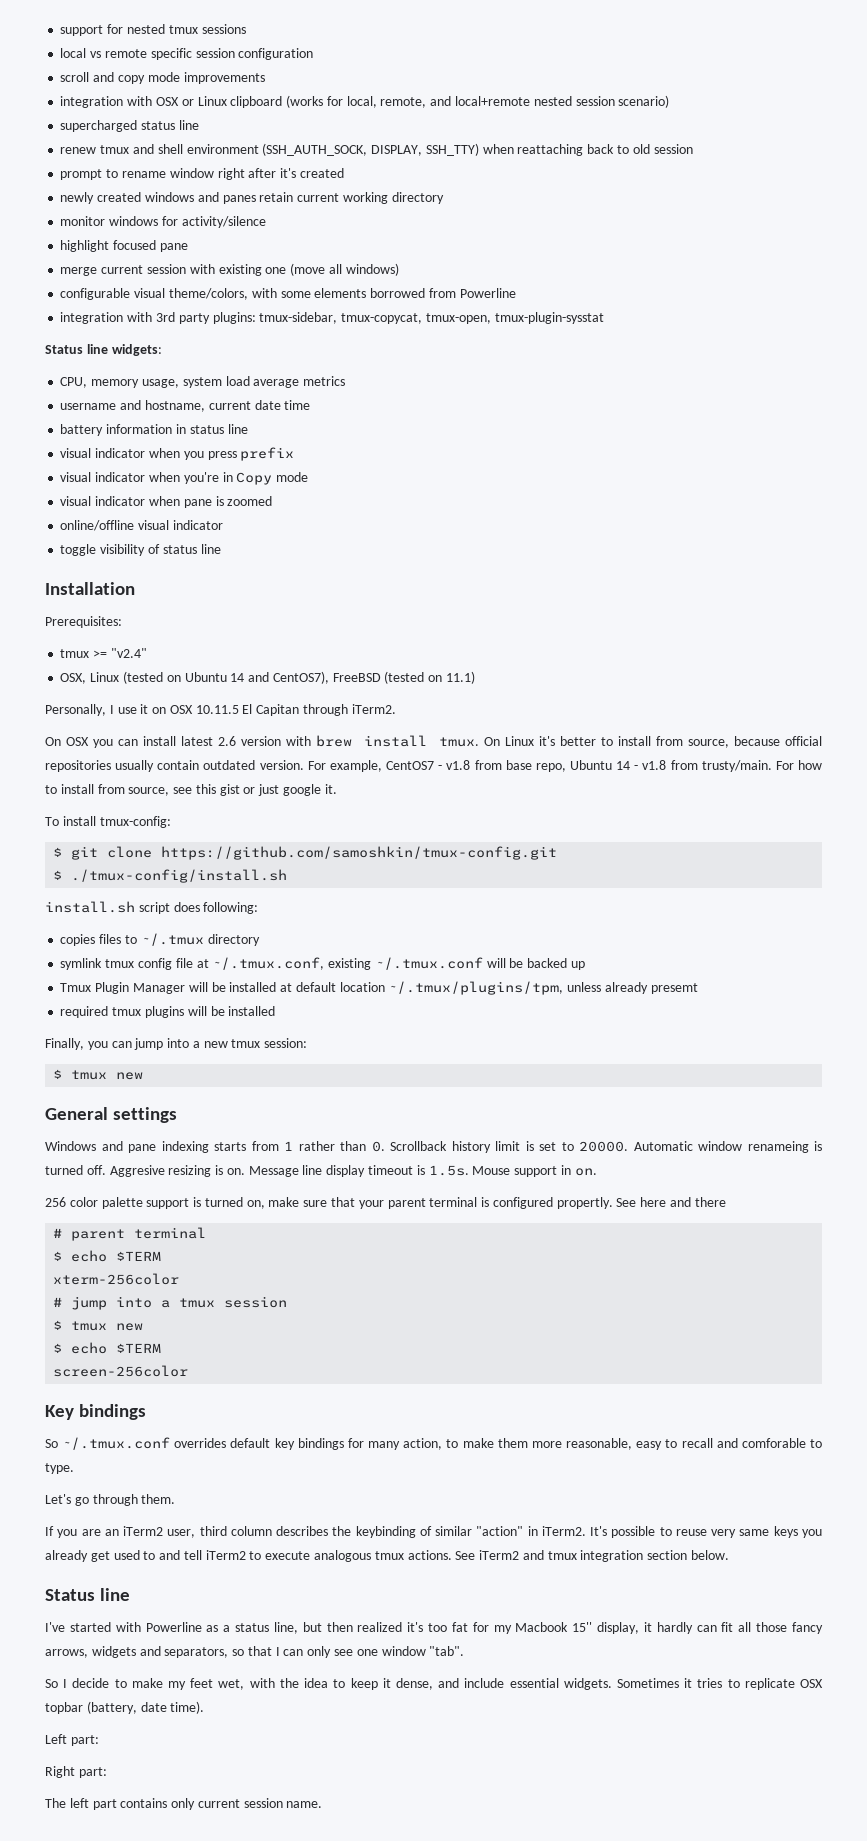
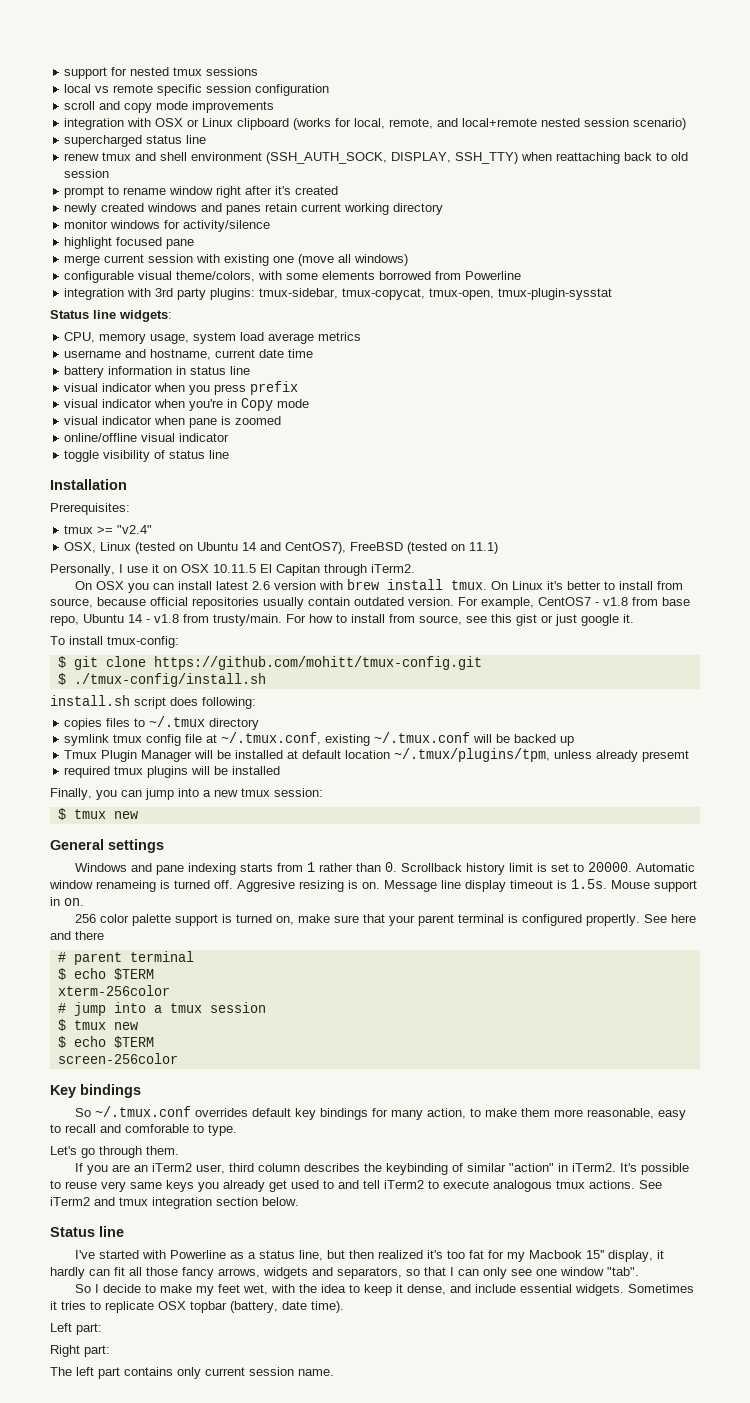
- $ git clone https://github.com/samoshkin/tmux-config.git
+ $ git clone https://github.com/mohitt/tmux-config.git

